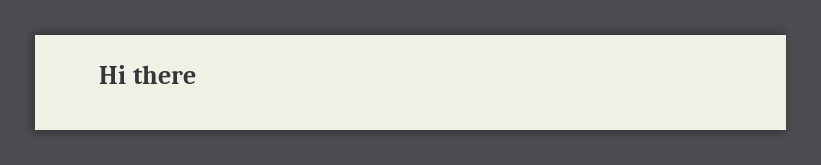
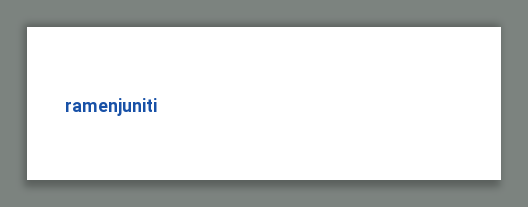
- Hi there
+ ramenjuniti

